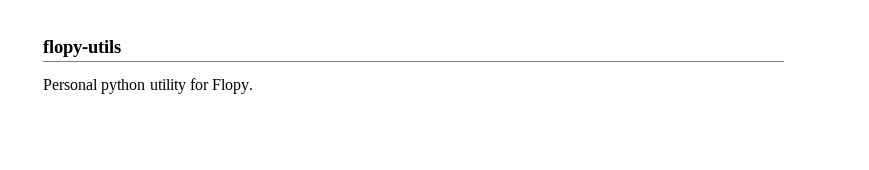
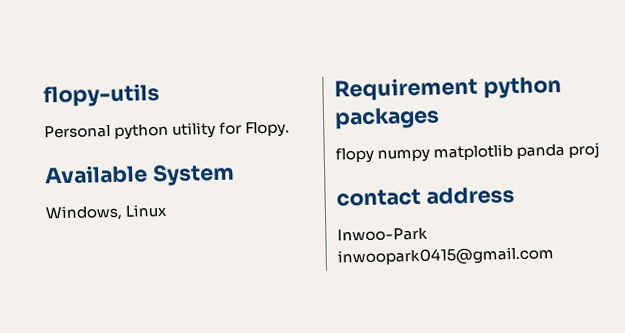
+ Available System
+ Windows, Linux
+ Requirement python packages
+ flopy numpy matplotlib panda proj
+ contact address
+ Inwoo-Park inwoopark0415@gmail.com

